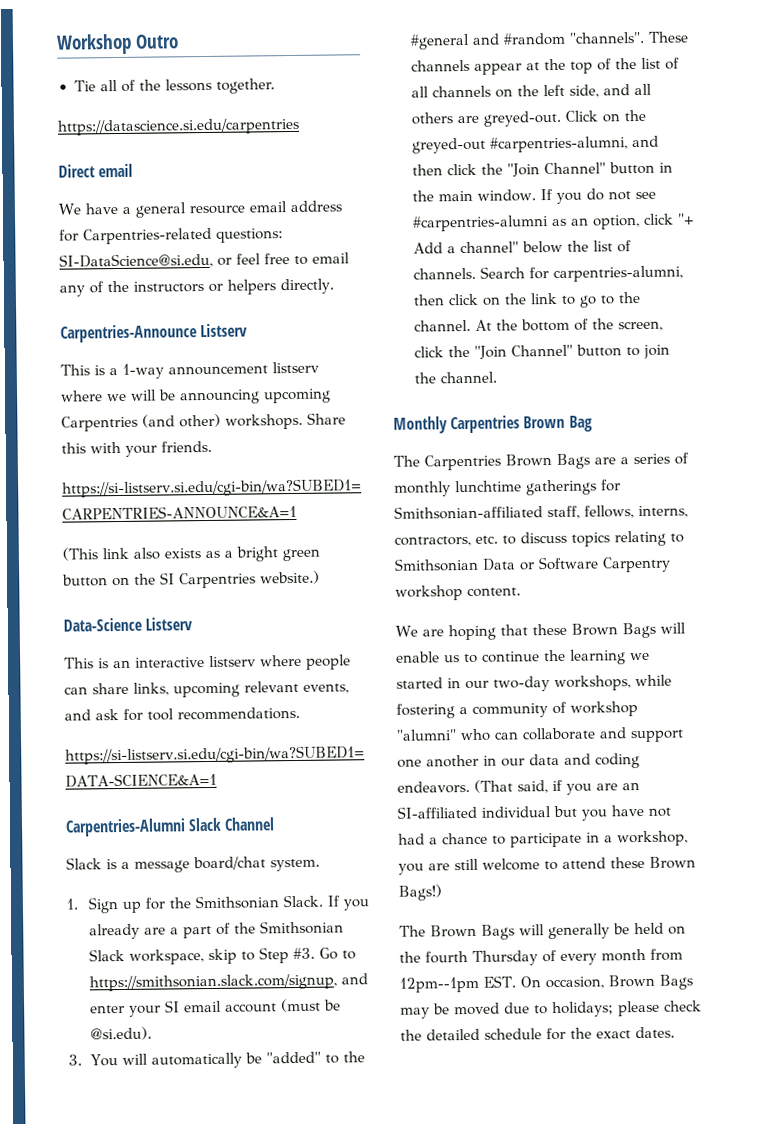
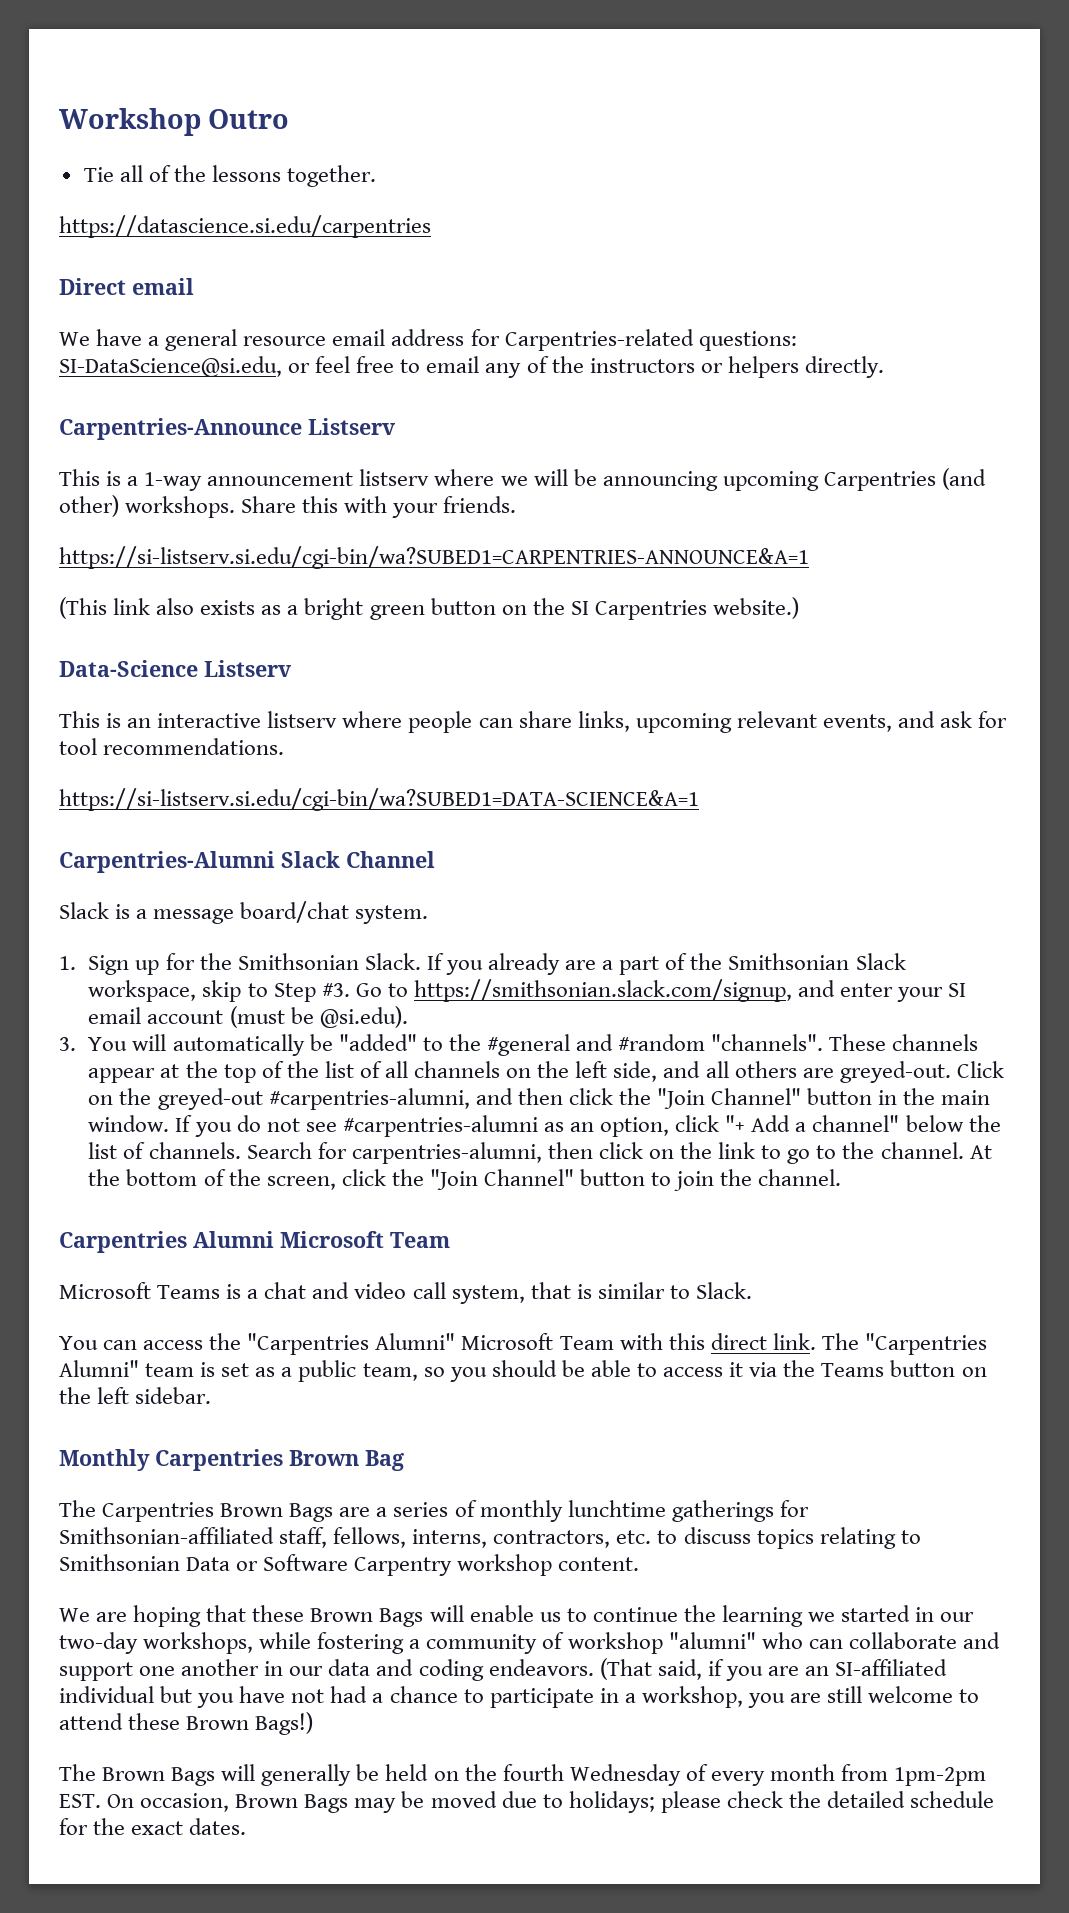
+ Carpentries Alumni Microsoft Team
+ Microsoft Teams is a chat and video call system, that is similar to Slack.
+ You can access the "Carpentries Alumni" Microsoft Team with this direct link. The "Carpentries Alumni" team is set as a public team, so you should be able to access it via the Teams button on the left sidebar.
- The Brown Bags will generally be held on the fourth Thursday of every month from 12pm--1pm EST. On occasion, Brown Bags may be moved due to holidays; please check the detailed schedule for the exact dates.
+ The Brown Bags will generally be held on the fourth Wednesday of every month from 1pm-2pm EST. On occasion, Brown Bags may be moved due to holidays; please check the detailed schedule for the exact dates.

